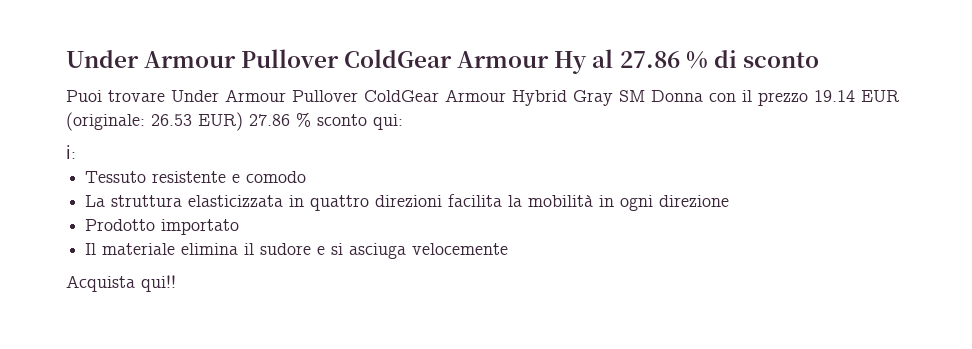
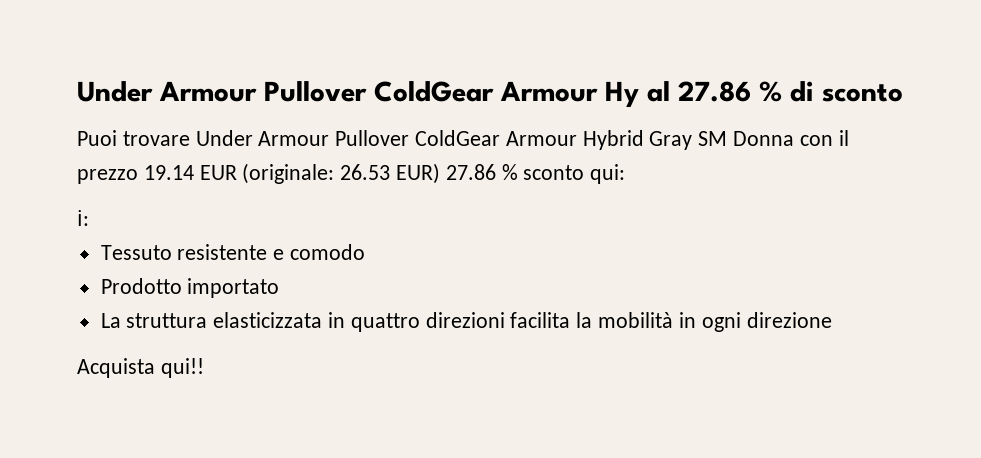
+ Prodotto importato
- Prodotto importato
- Il materiale elimina il sudore e si asciuga velocemente

